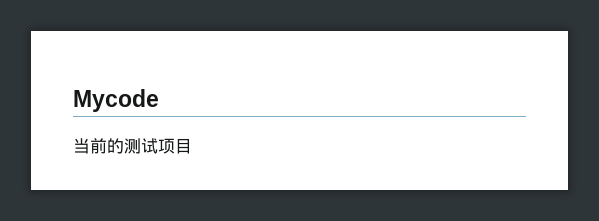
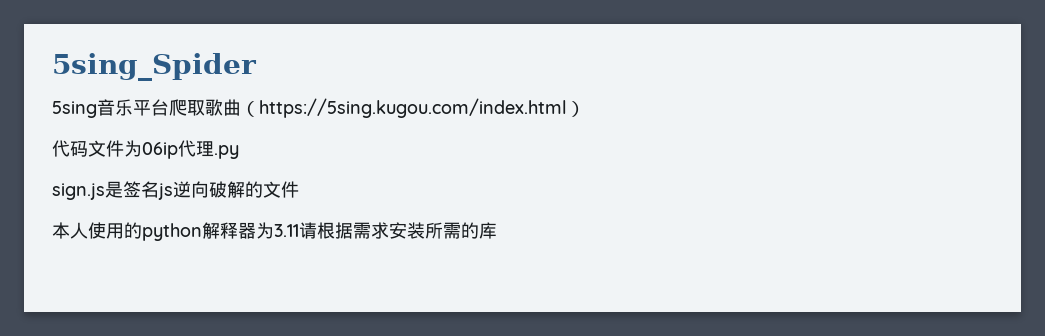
- Mycode
- 当前的测试项目
+ 5sing_Spider
+ 5sing音乐平台爬取歌曲（https://5sing.kugou.com/index.html）
+ 代码文件为06ip代理.py
+ sign.js是签名js逆向破解的文件
+ 本人使用的python解释器为3.11请根据需求安装所需的库

